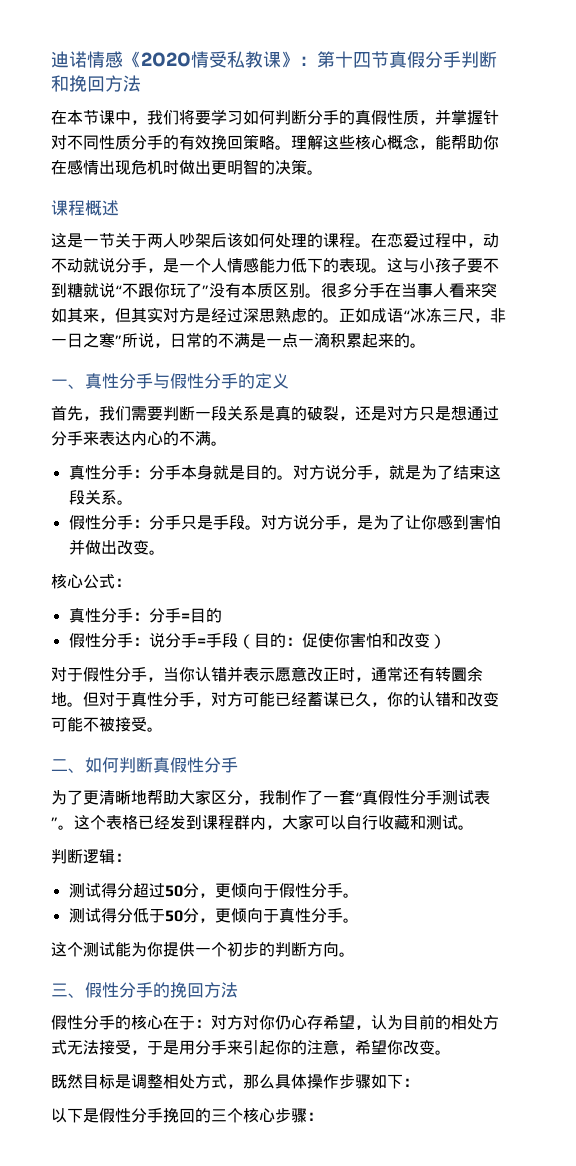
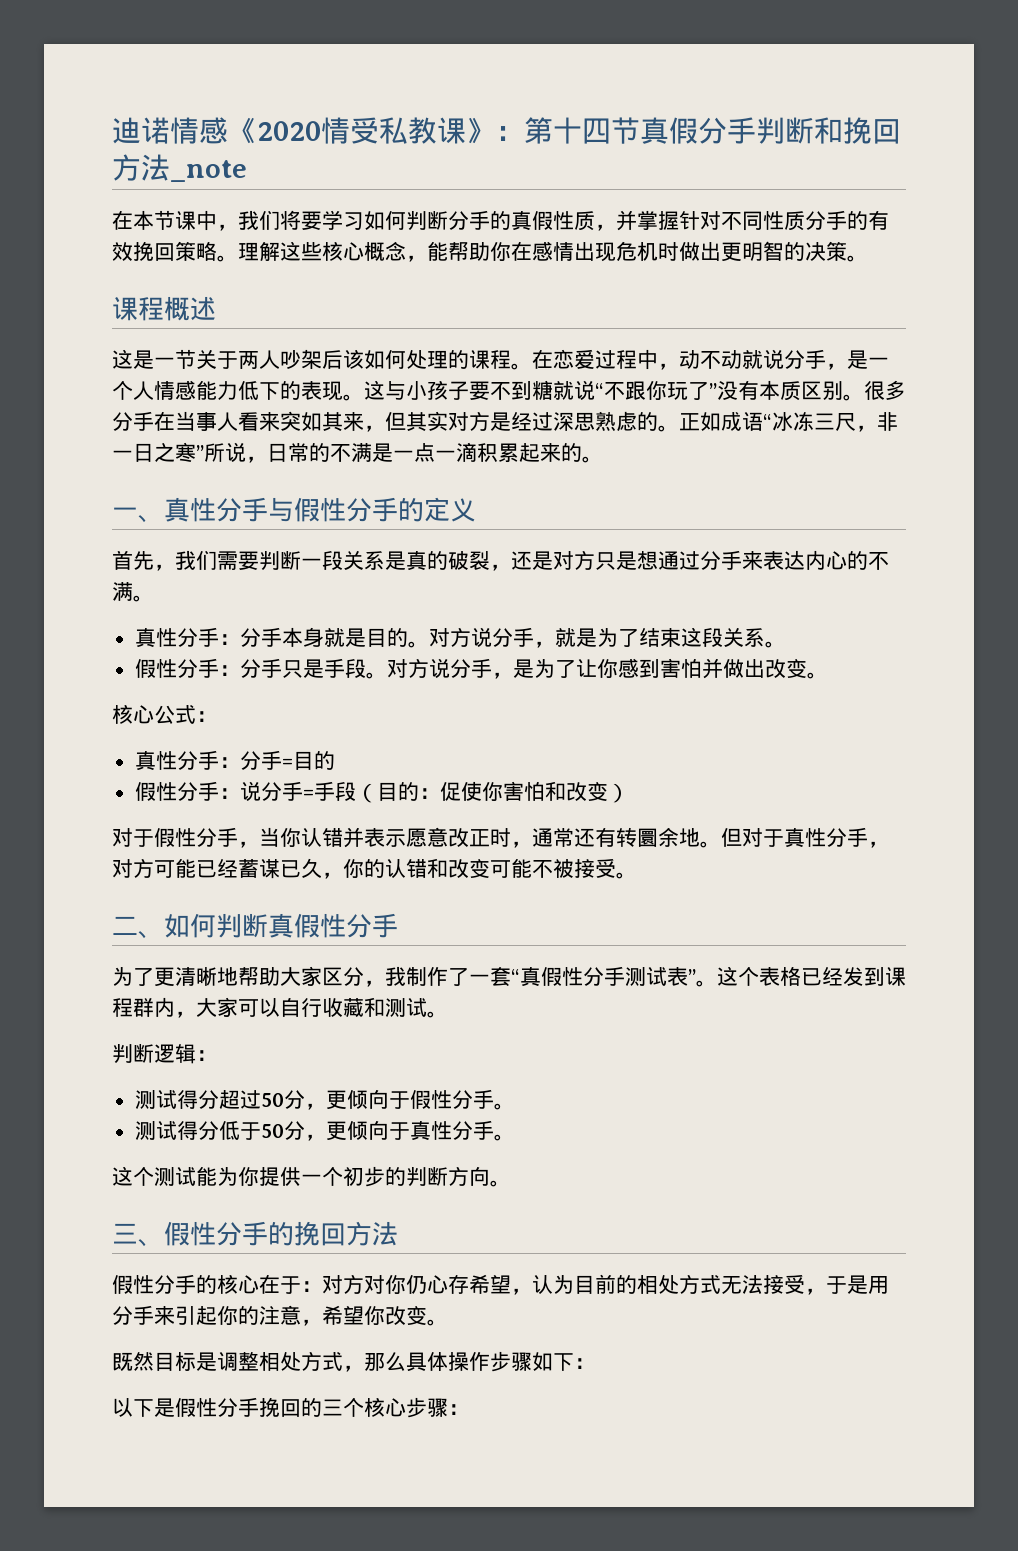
- 迪诺情感《2020情受私教课》：第十四节真假分手判断和挽回方法
+ 迪诺情感《2020情受私教课》：第十四节真假分手判断和挽回方法_note

